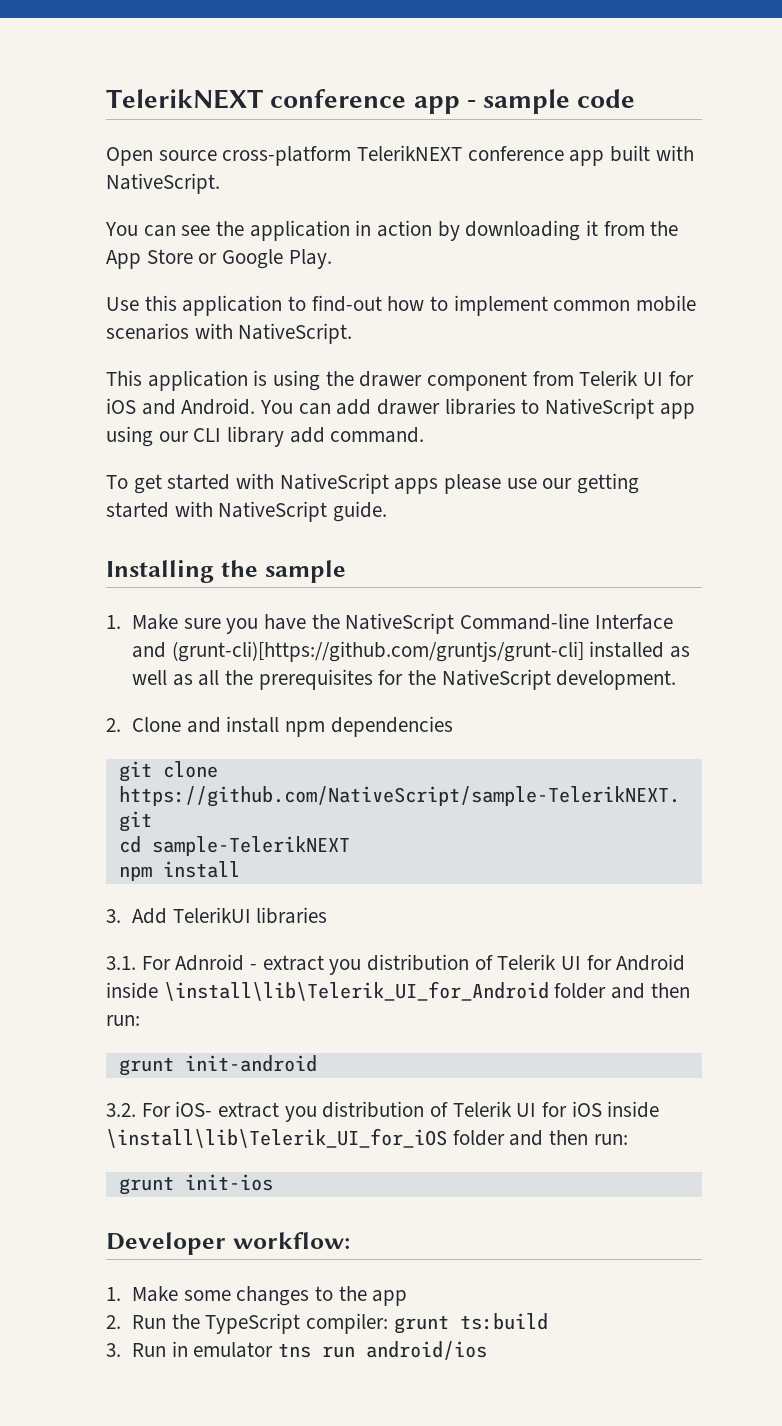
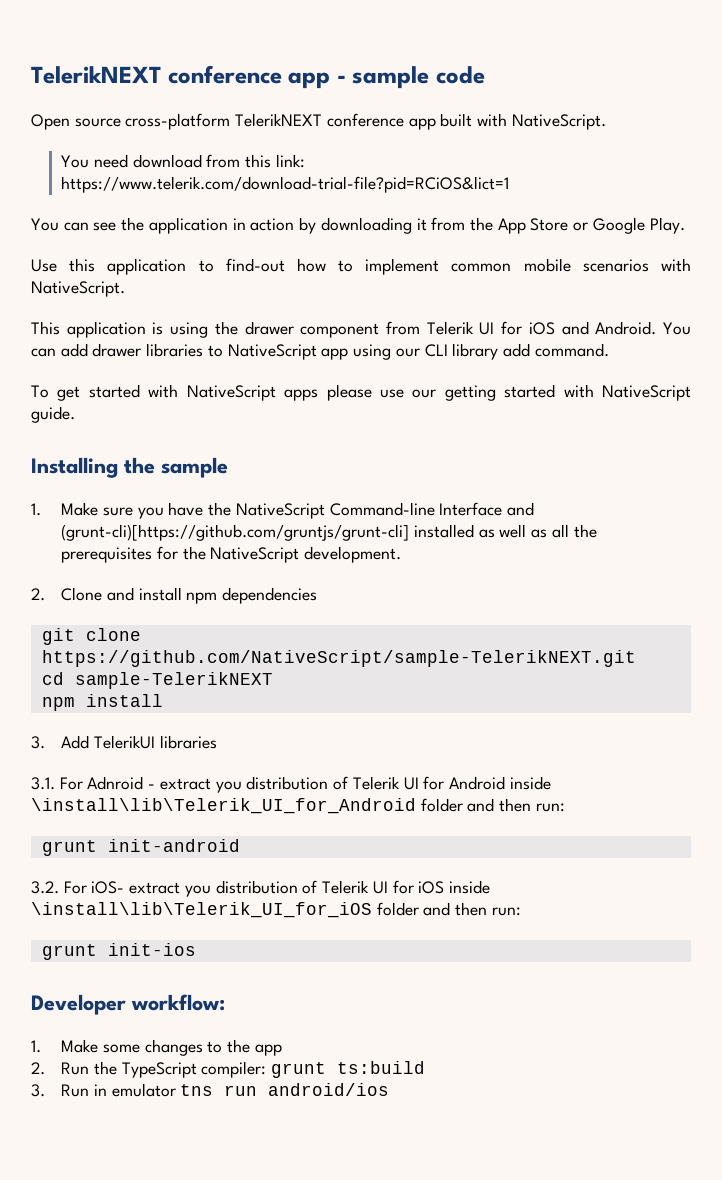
+ You need download from this link: https://www.telerik.com/download-trial-file?pid=RCiOS&lict=1

